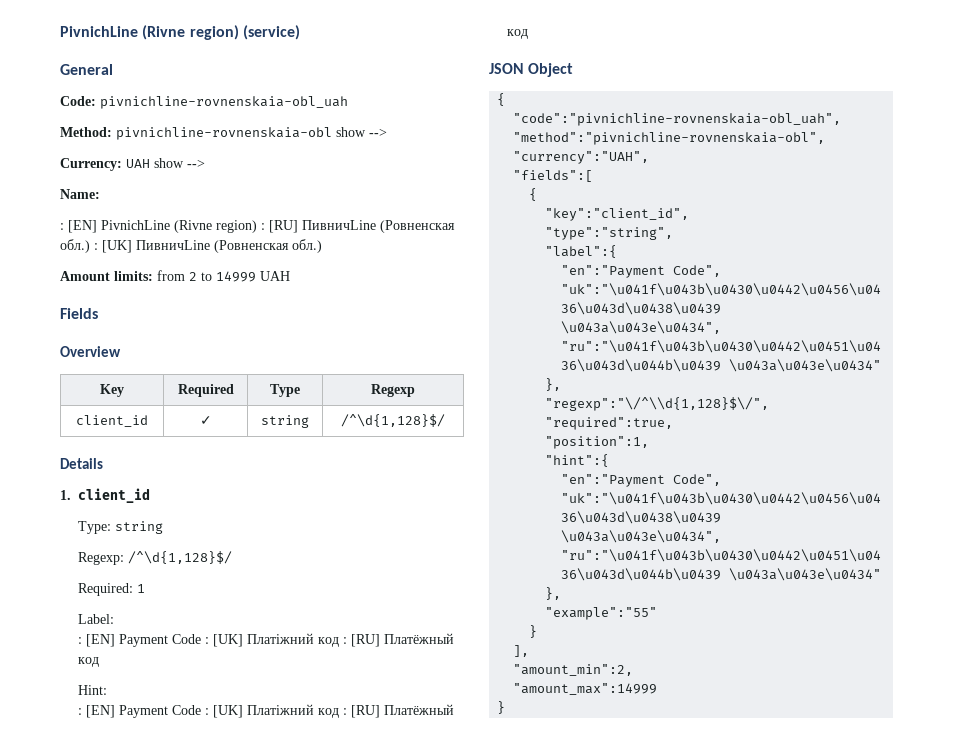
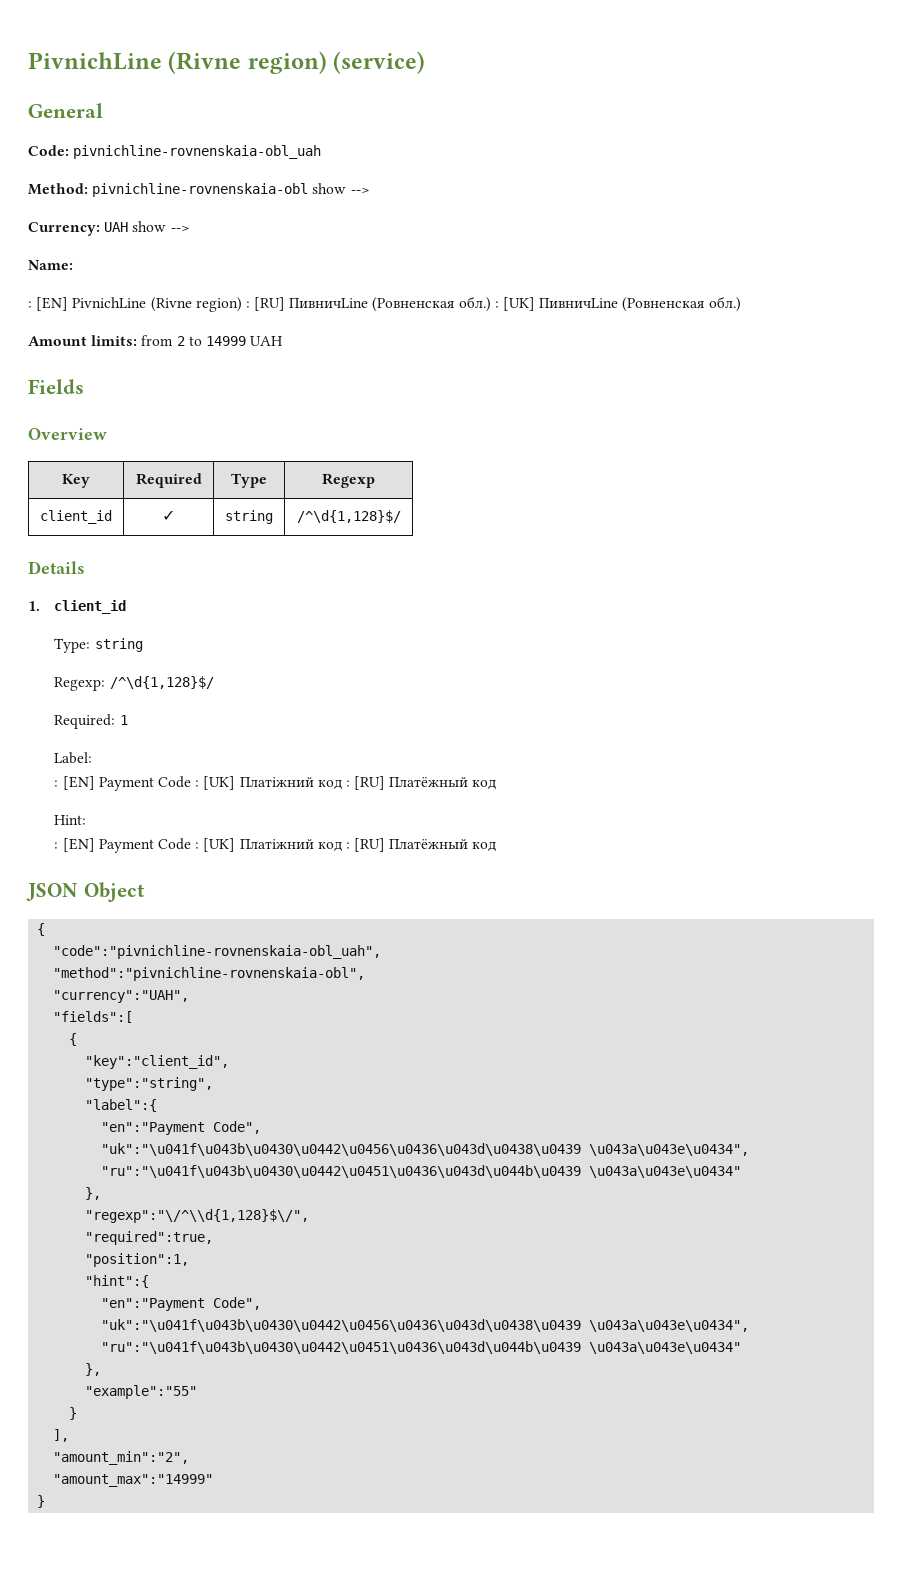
- "amount_min":2,
- "amount_max":14999
+ "amount_min":"2",
+ "amount_max":"14999"

